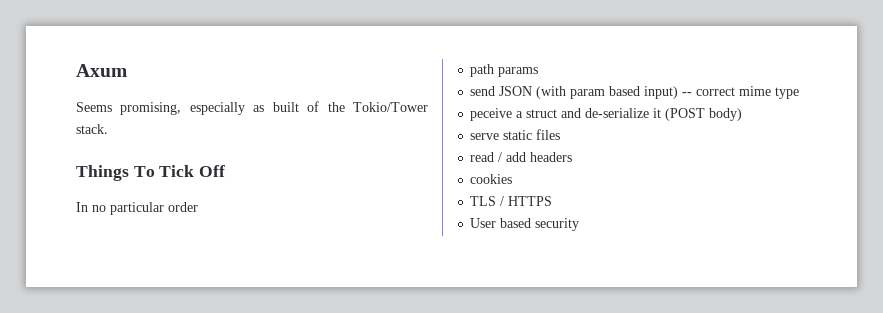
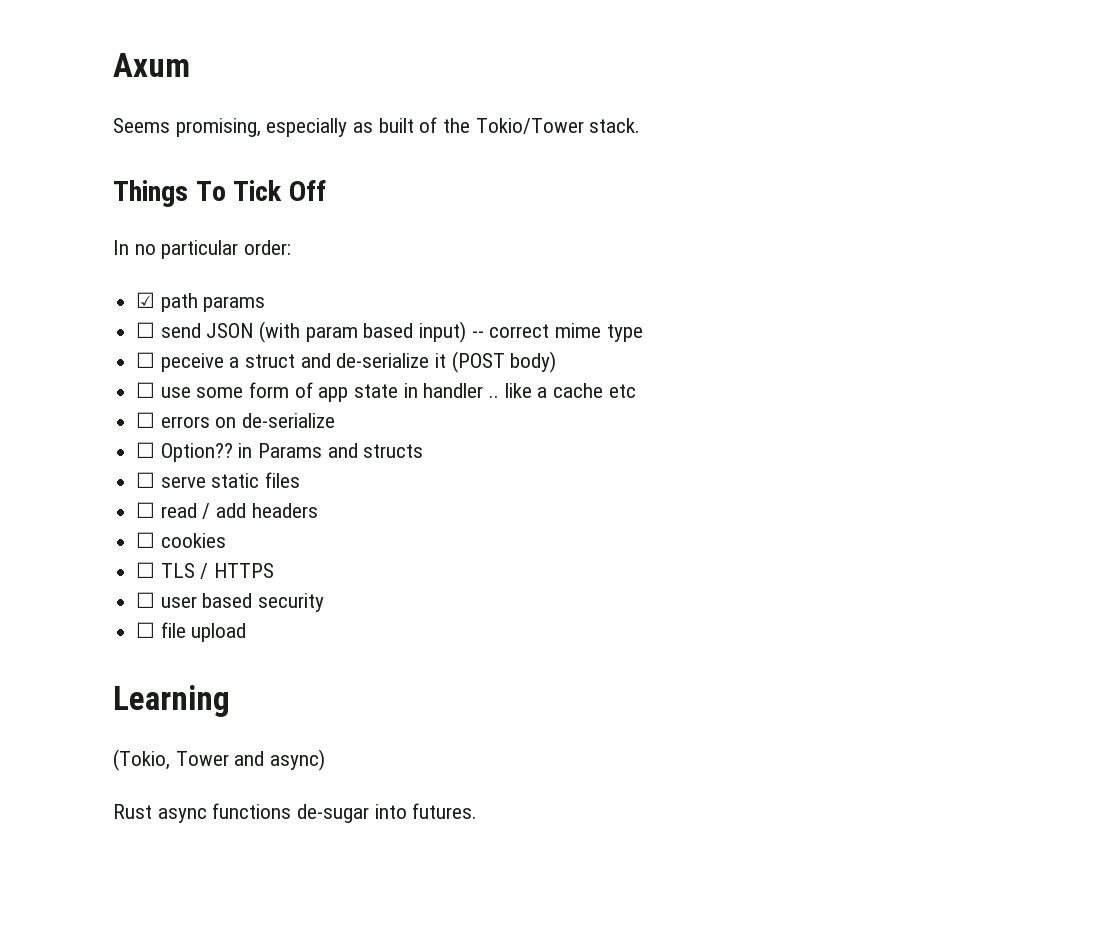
- In no particular order
- path params
+ In no particular order:
+ ☑ path params
- send JSON (with param based input) -- correct mime type
+ ☐ send JSON (with param based input) -- correct mime type
- peceive a struct and de-serialize it (POST body)
+ ☐ peceive a struct and de-serialize it (POST body)
- serve static files
+ ☐ use some form of app state in handler .. like a cache etc
+ ☐ errors on de-serialize
+ ☐ Option?? in Params and structs
+ ☐ serve static files
- read / add headers
+ ☐ read / add headers
- cookies
+ ☐ cookies
- TLS / HTTPS
+ ☐ TLS / HTTPS
- User based security
+ ☐ user based security
+ ☐ file upload
+ Learning
+ (Tokio, Tower and async)
+ Rust async functions de-sugar into futures.

